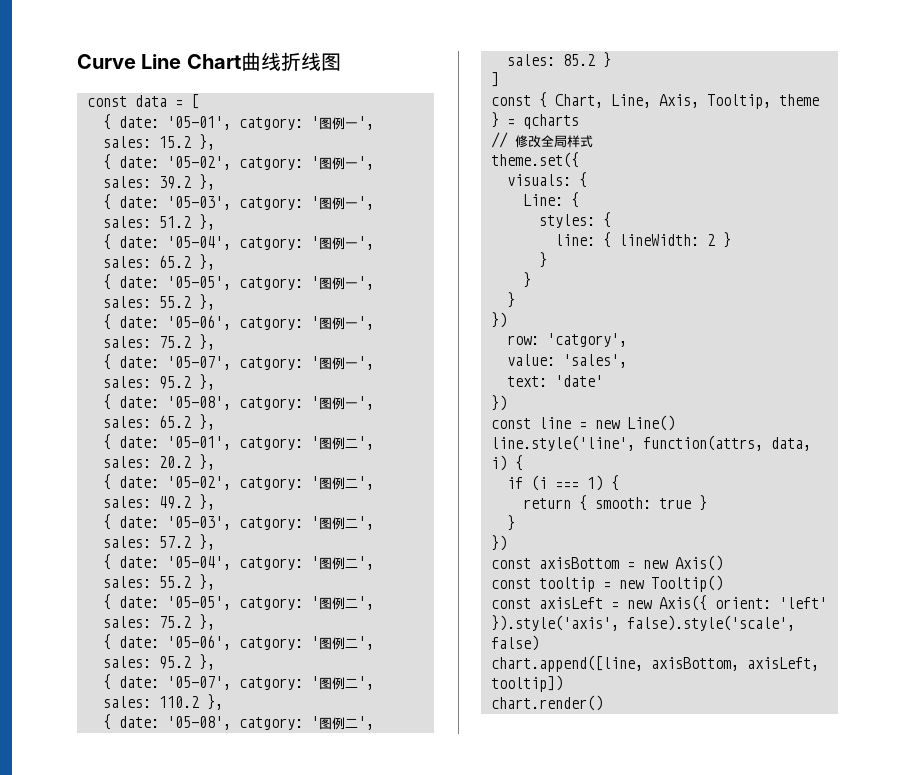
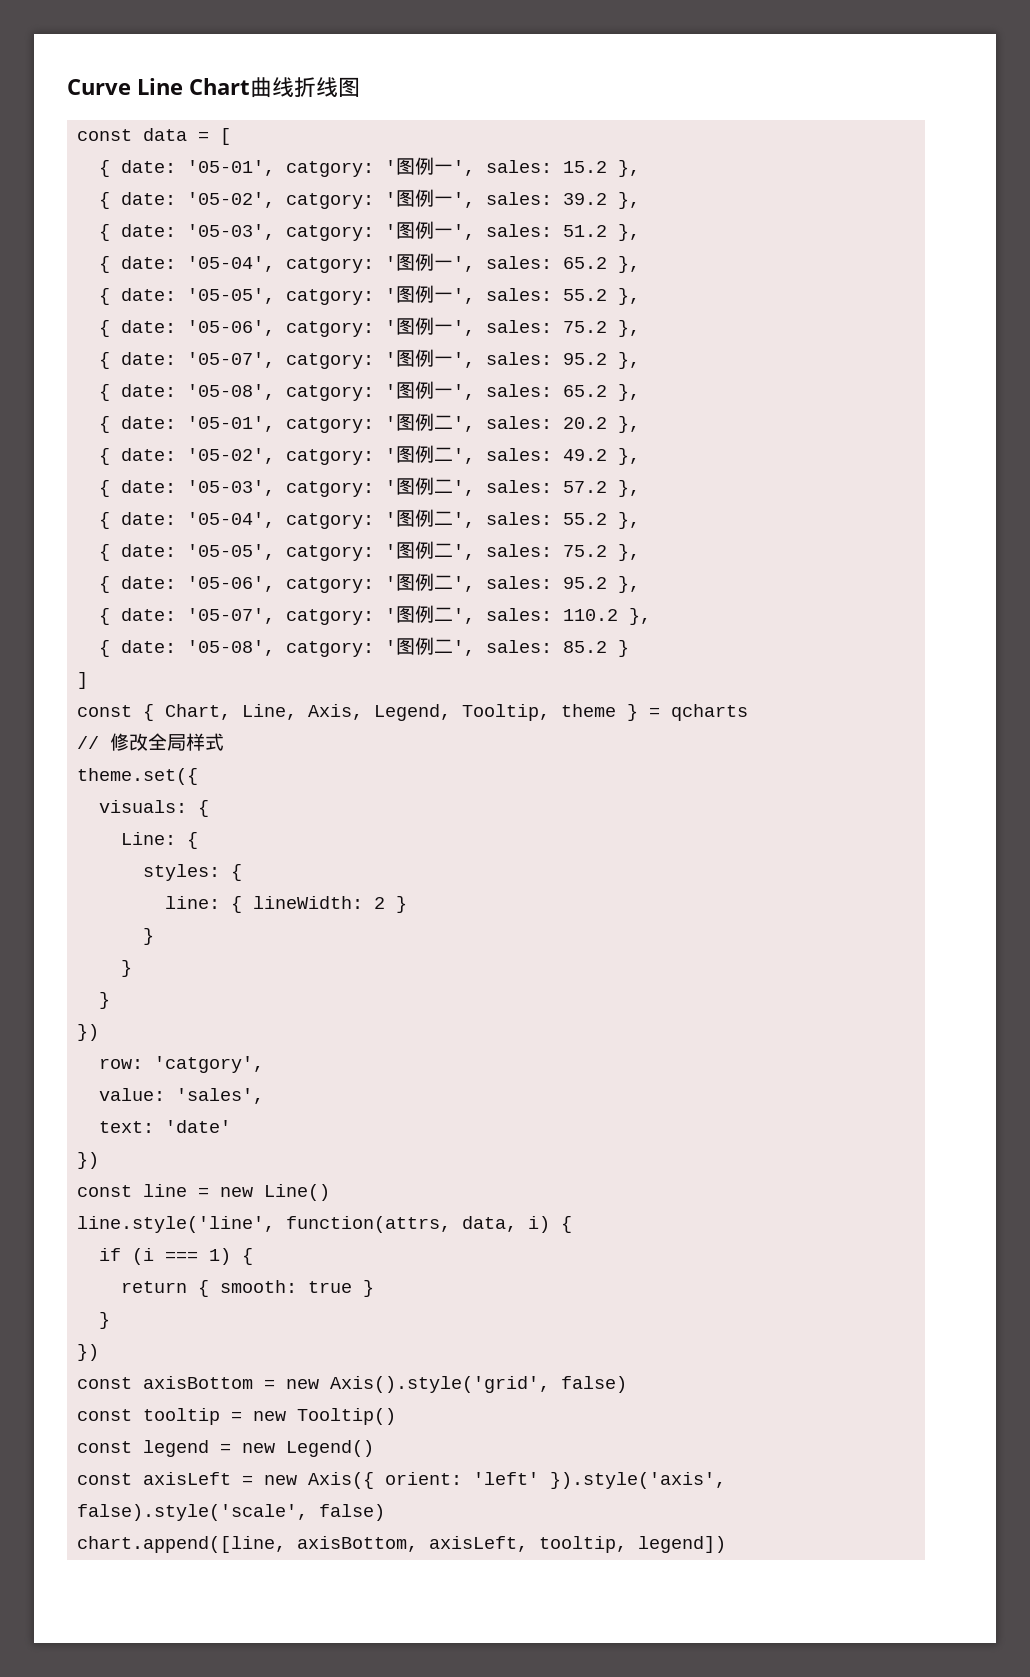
- const { Chart, Line, Axis, Tooltip, theme } = qcharts
+ const { Chart, Line, Axis, Legend, Tooltip, theme } = qcharts
- const axisBottom = new Axis()
+ const axisBottom = new Axis().style('grid', false)
+ const legend = new Legend()
- chart.append([line, axisBottom, axisLeft, tooltip])
- chart.render()
+ chart.append([line, axisBottom, axisLeft, tooltip, legend])

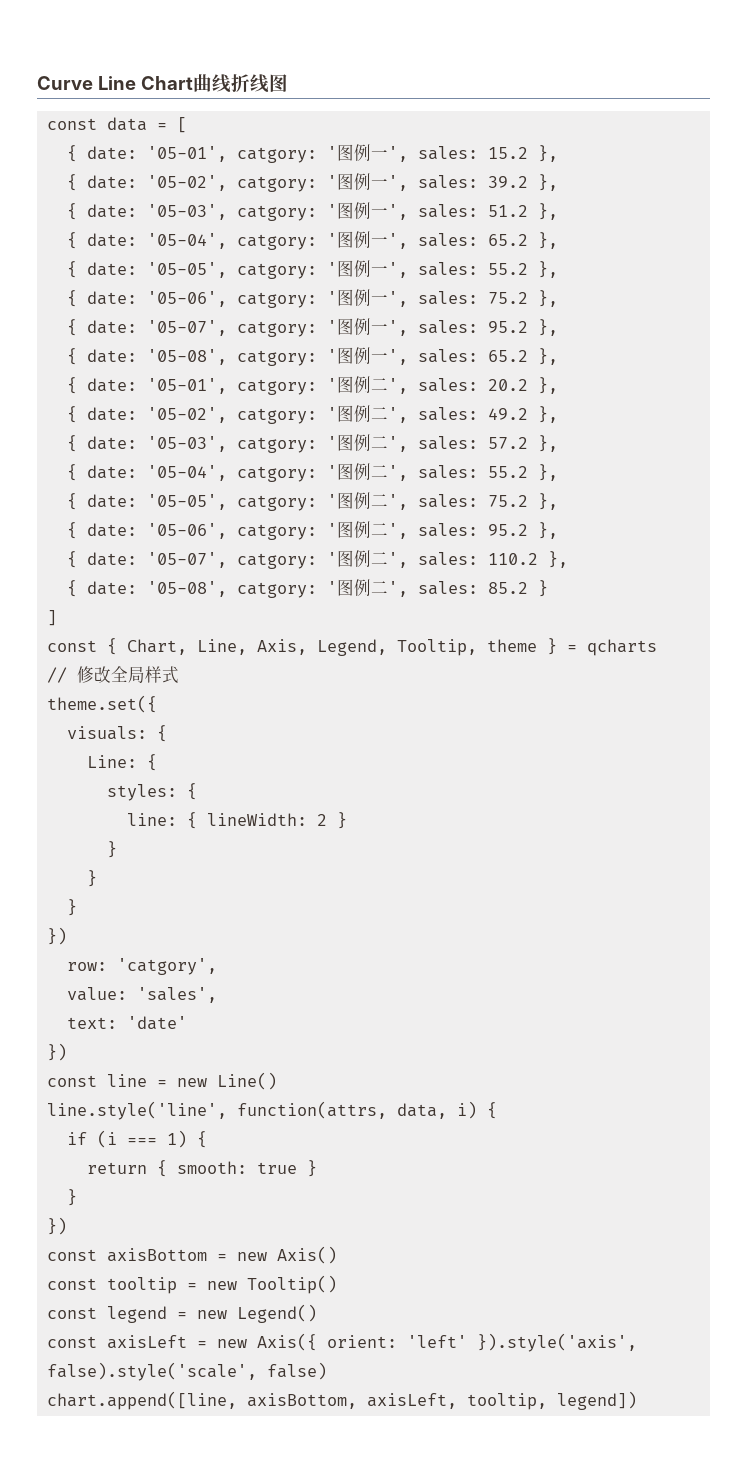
- const axisBottom = new Axis().style('grid', false)
+ const axisBottom = new Axis()

